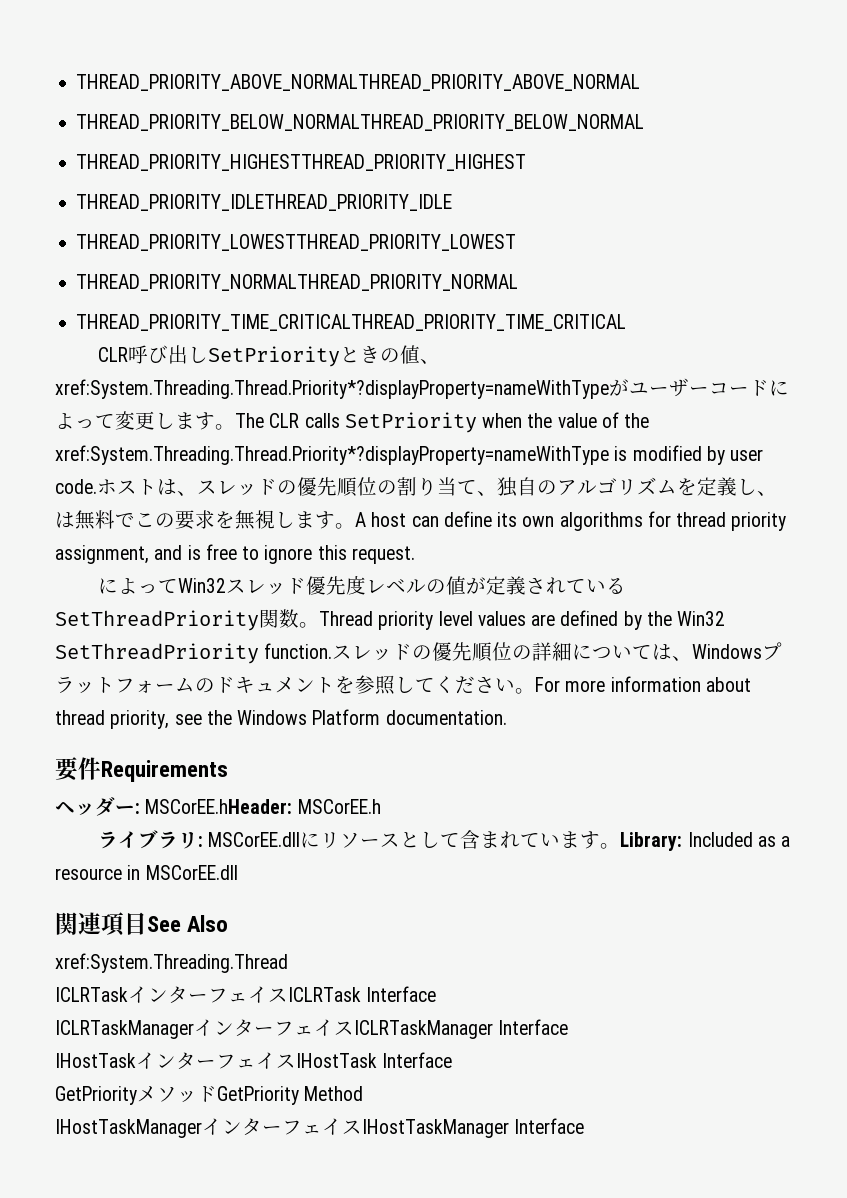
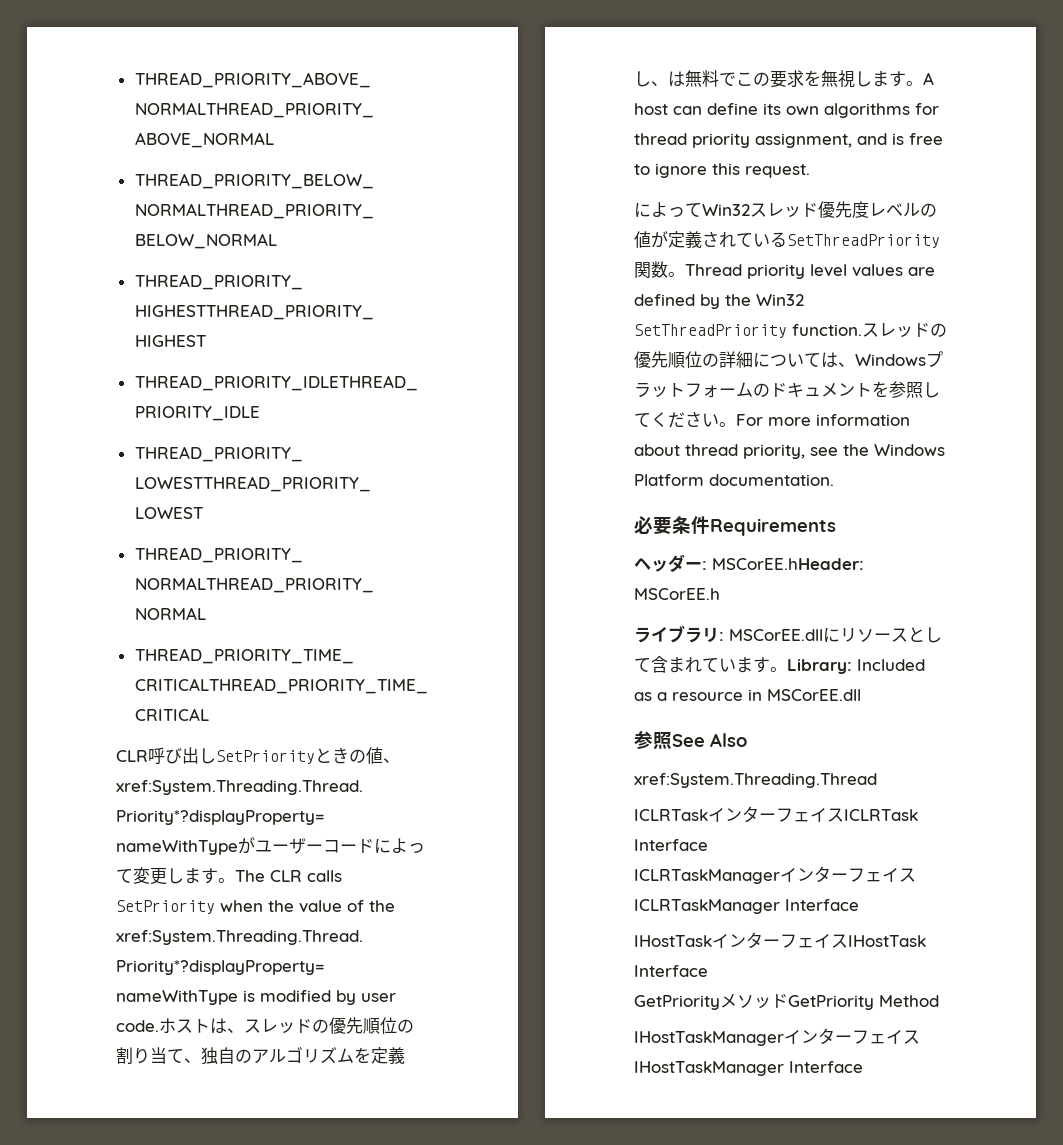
- 要件Requirements
+ 必要条件Requirements
- 関連項目See Also
+ 参照See Also

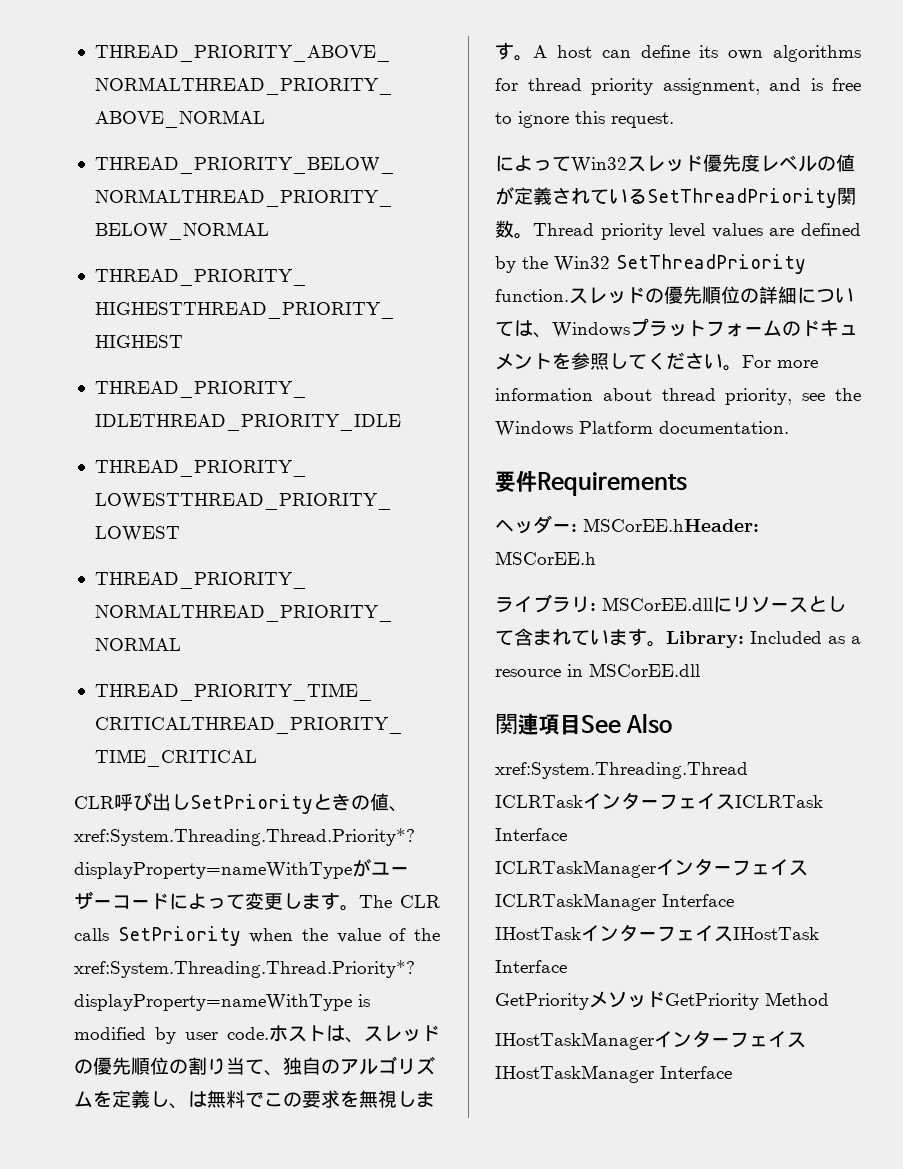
- 必要条件Requirements
+ 要件Requirements
- 参照See Also
+ 関連項目See Also

